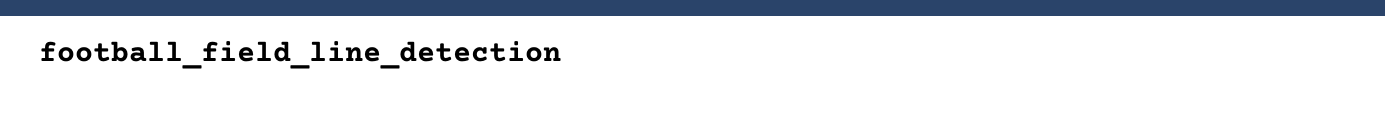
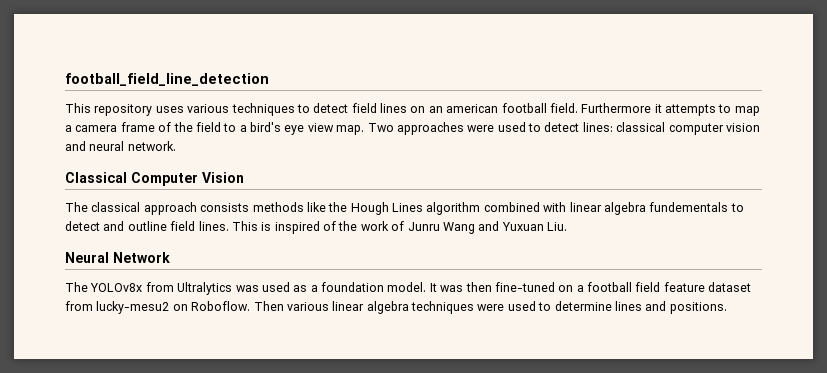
+ This repository uses various techniques to detect field lines on an american football field. Furthermore it attempts to map a camera frame of the field to a bird's eye view map. Two approaches were used to detect lines: classical computer vision and neural network.
+ Classical Computer Vision
+ The classical approach consists methods like the Hough Lines algorithm combined with linear algebra fundementals to detect and outline field lines. This is inspired of the work of Junru Wang and Yuxuan Liu.
+ Neural Network
+ The YOLOv8x from Ultralytics was used as a foundation model. It was then fine-tuned on a football field feature dataset from lucky-mesu2 on Roboflow. Then various linear algebra techniques were used to determine lines and positions.

